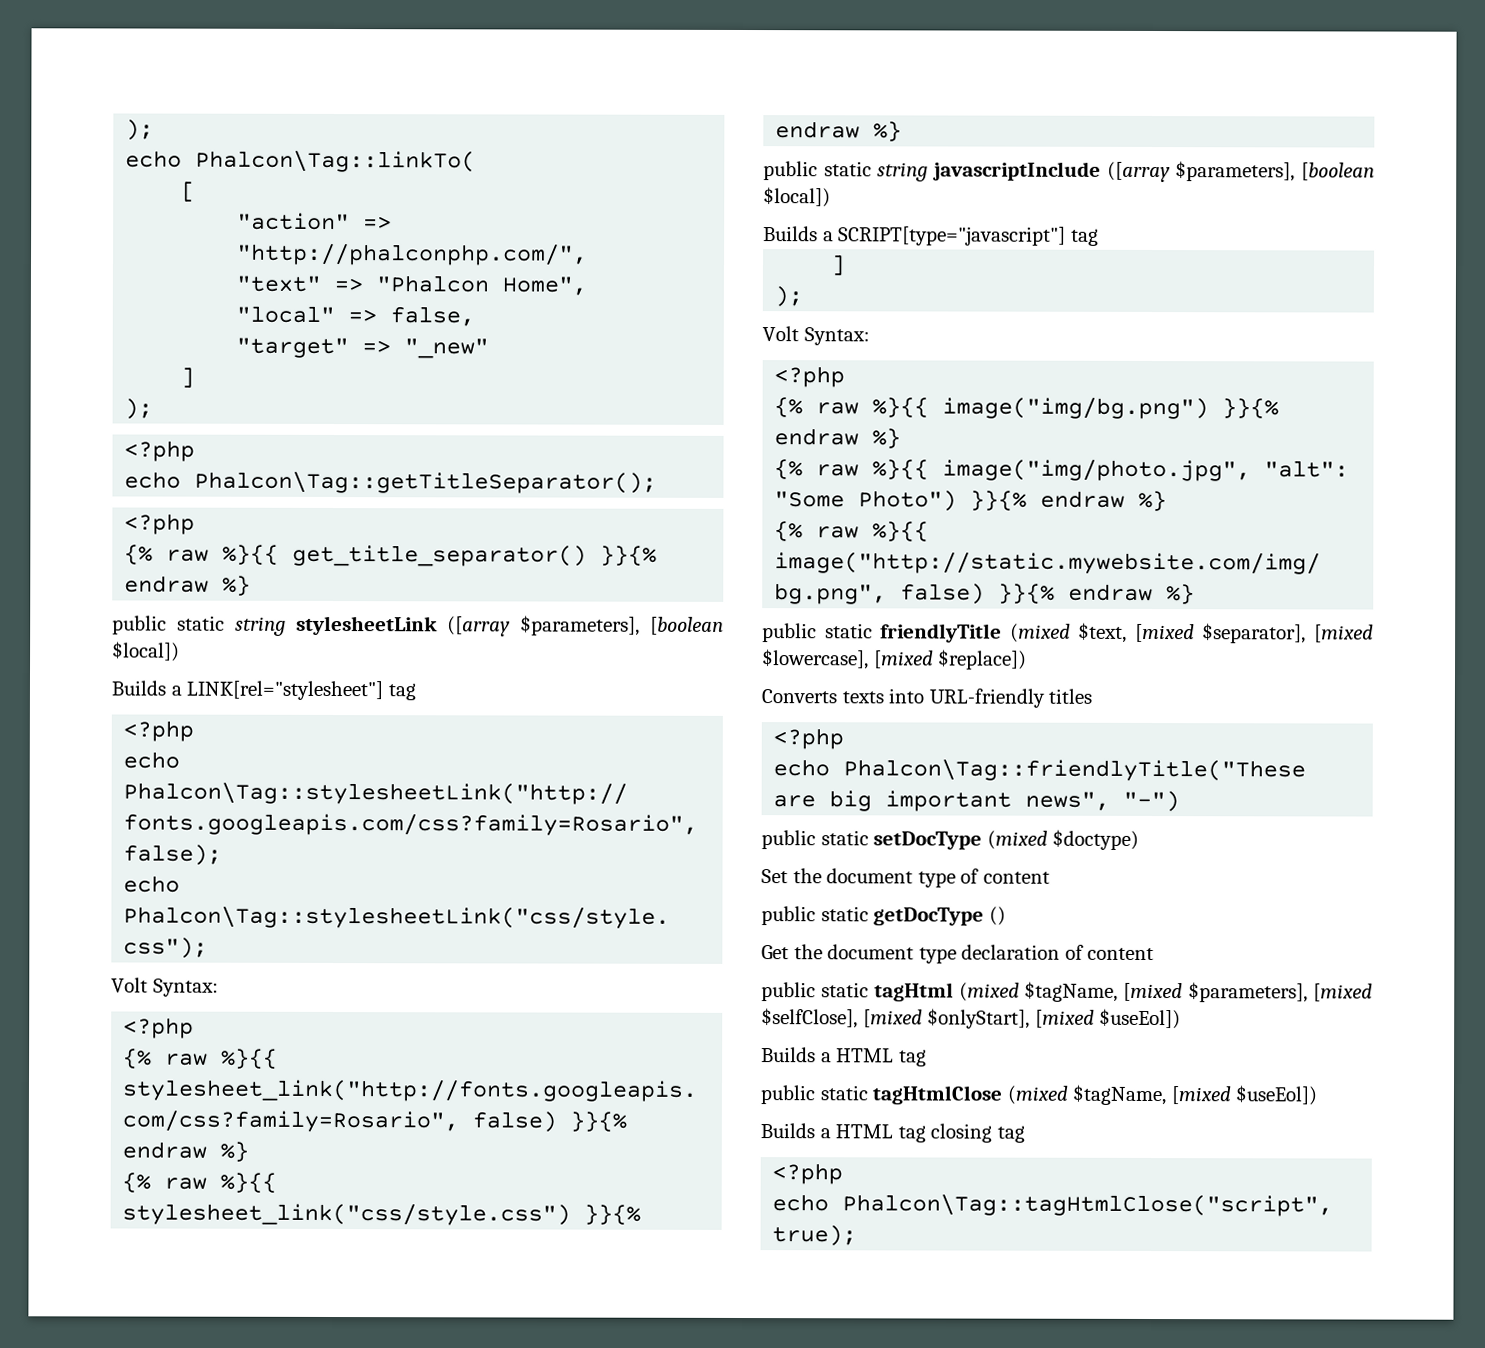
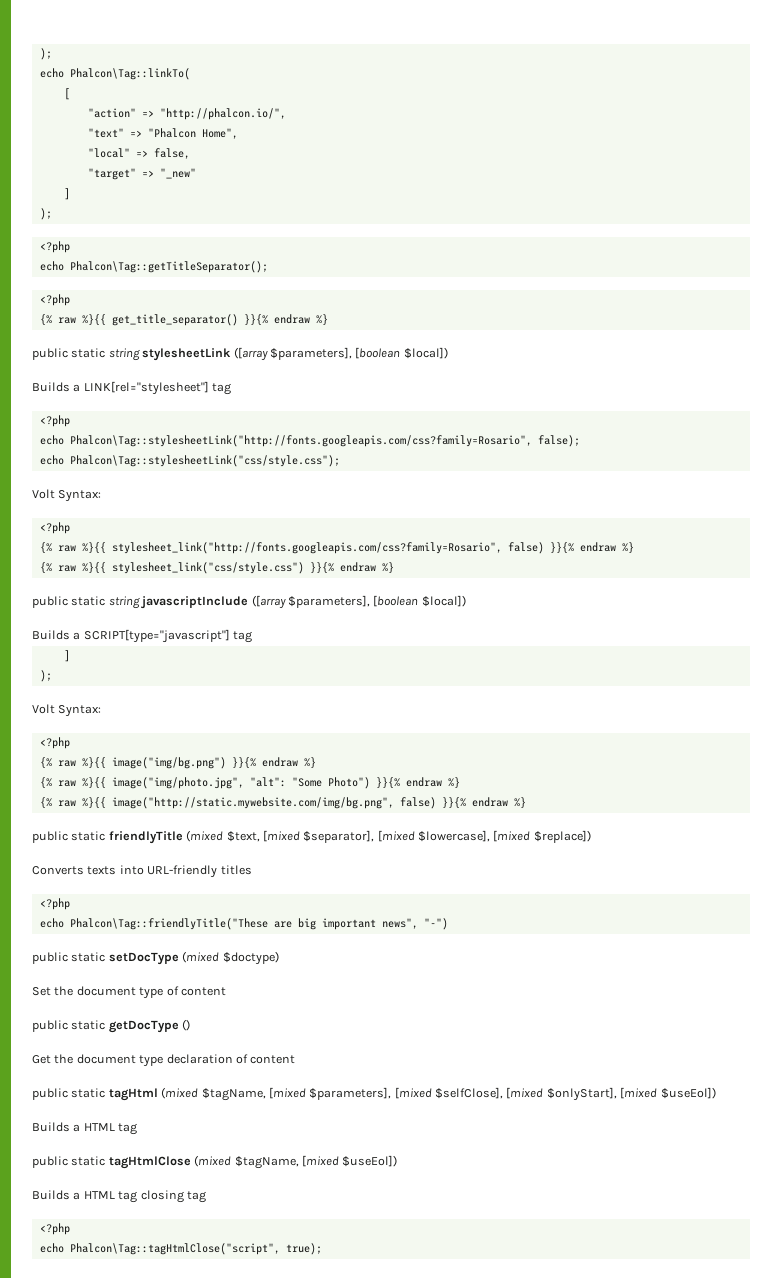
- "action" => "http://phalconphp.com/",
+ "action" => "http://phalcon.io/",

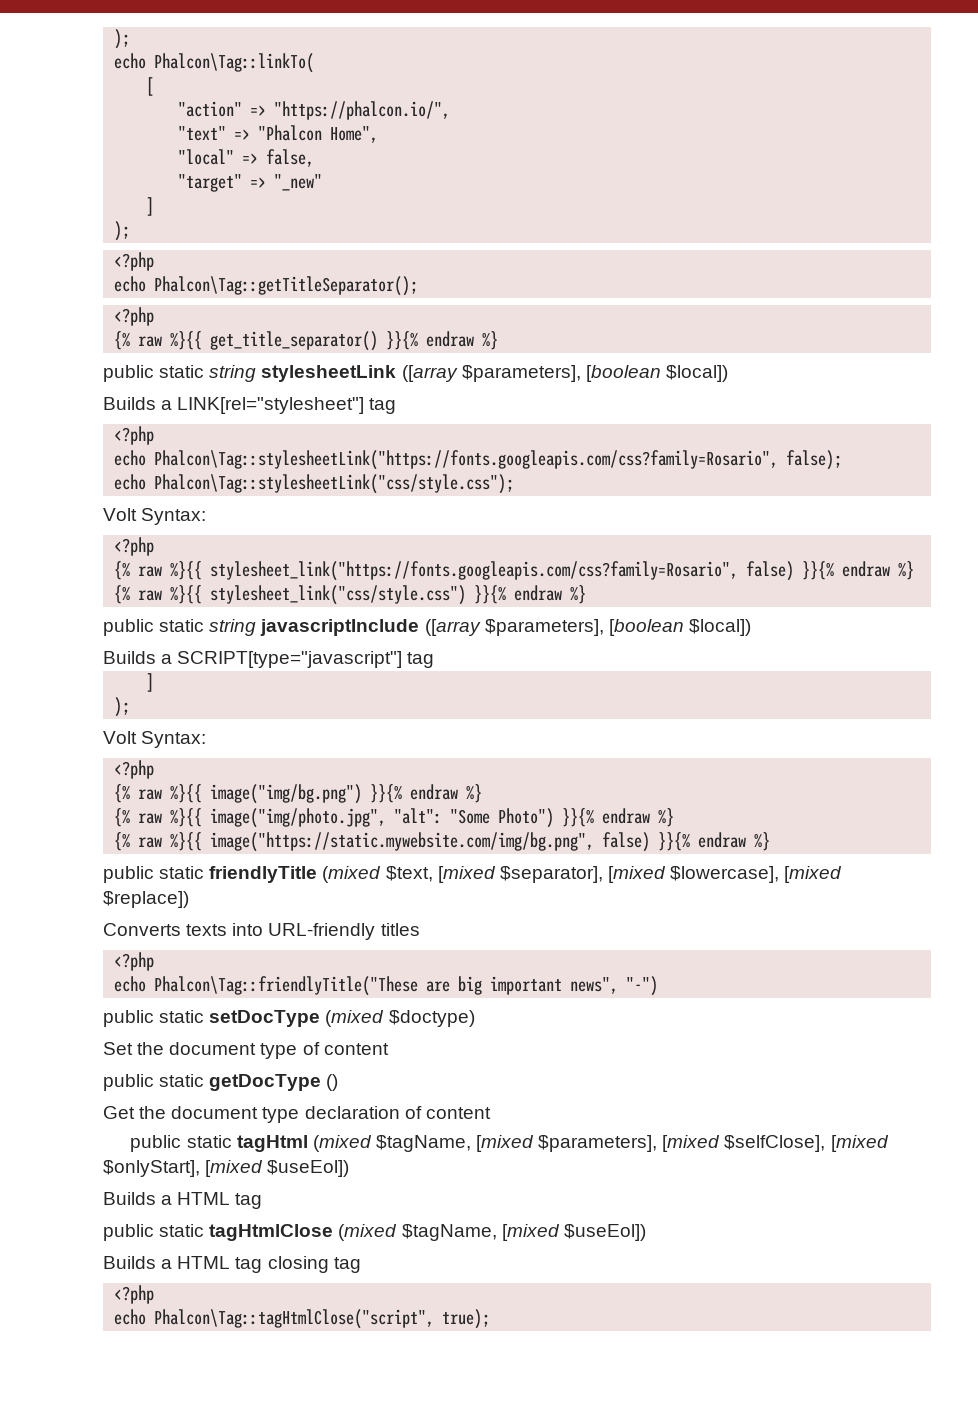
- "action" => "http://phalcon.io/",
+ "action" => "https://phalcon.io/",
- echo Phalcon\Tag::stylesheetLink("http://fonts.googleapis.com/css?family=Rosario", false);
+ echo Phalcon\Tag::stylesheetLink("https://fonts.googleapis.com/css?family=Rosario", false);
- {% raw %}{{ stylesheet_link("http://fonts.googleapis.com/css?family=Rosario", false) }}{% endraw %}
+ {% raw %}{{ stylesheet_link("https://fonts.googleapis.com/css?family=Rosario", false) }}{% endraw %}
- {% raw %}{{ image("http://static.mywebsite.com/img/bg.png", false) }}{% endraw %}
+ {% raw %}{{ image("https://static.mywebsite.com/img/bg.png", false) }}{% endraw %}

